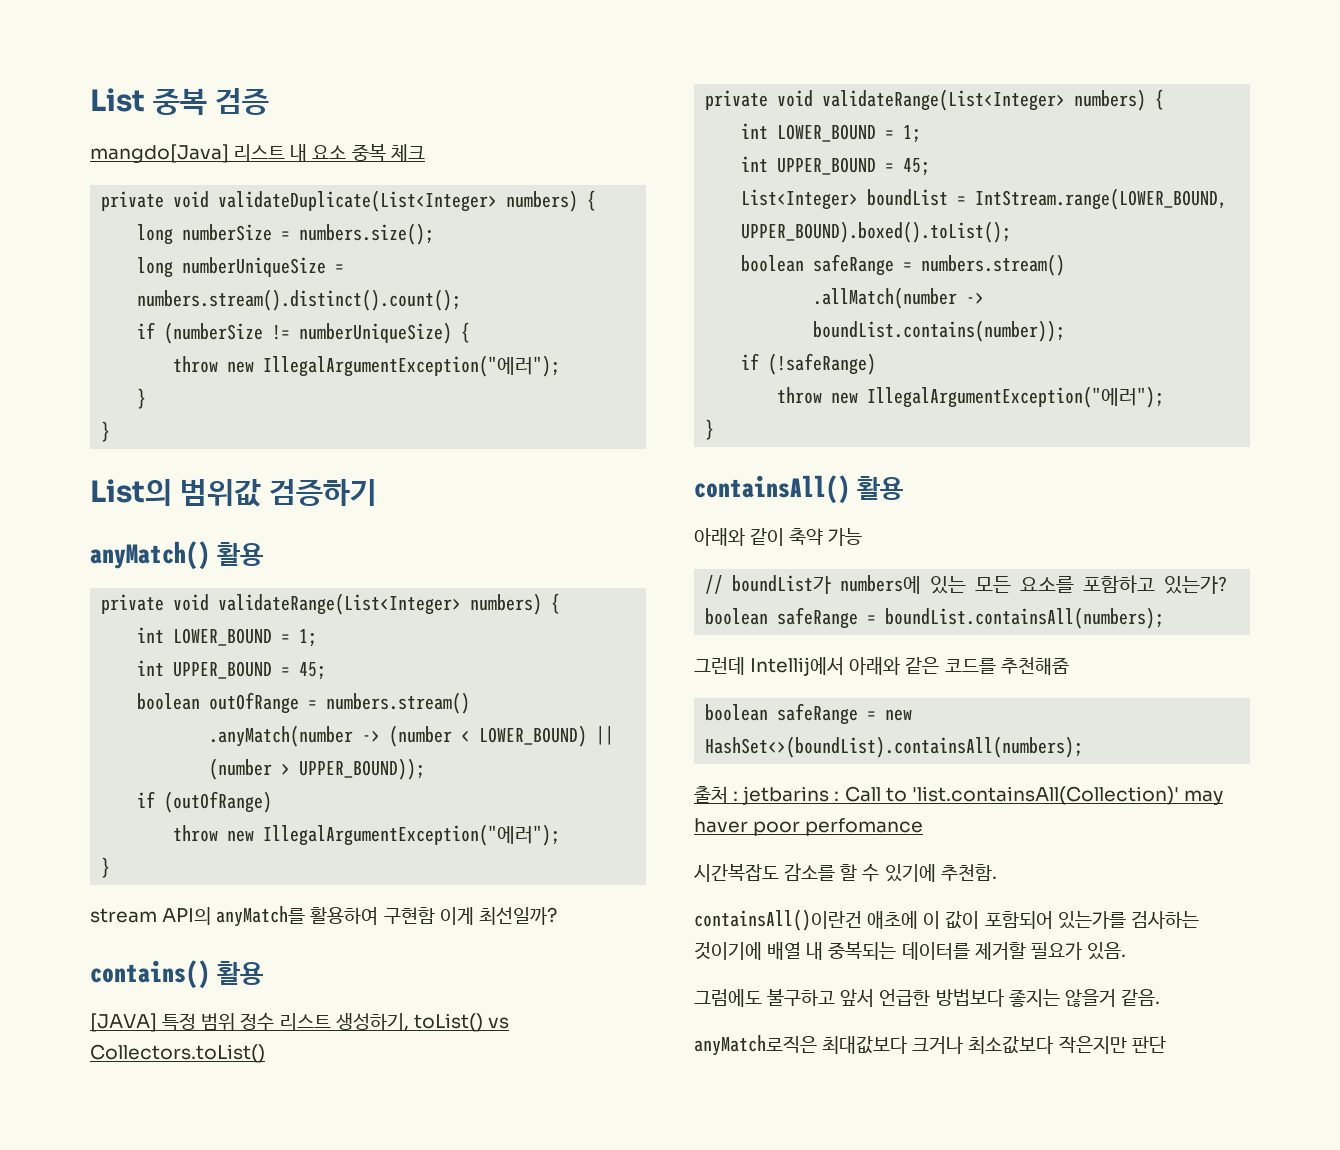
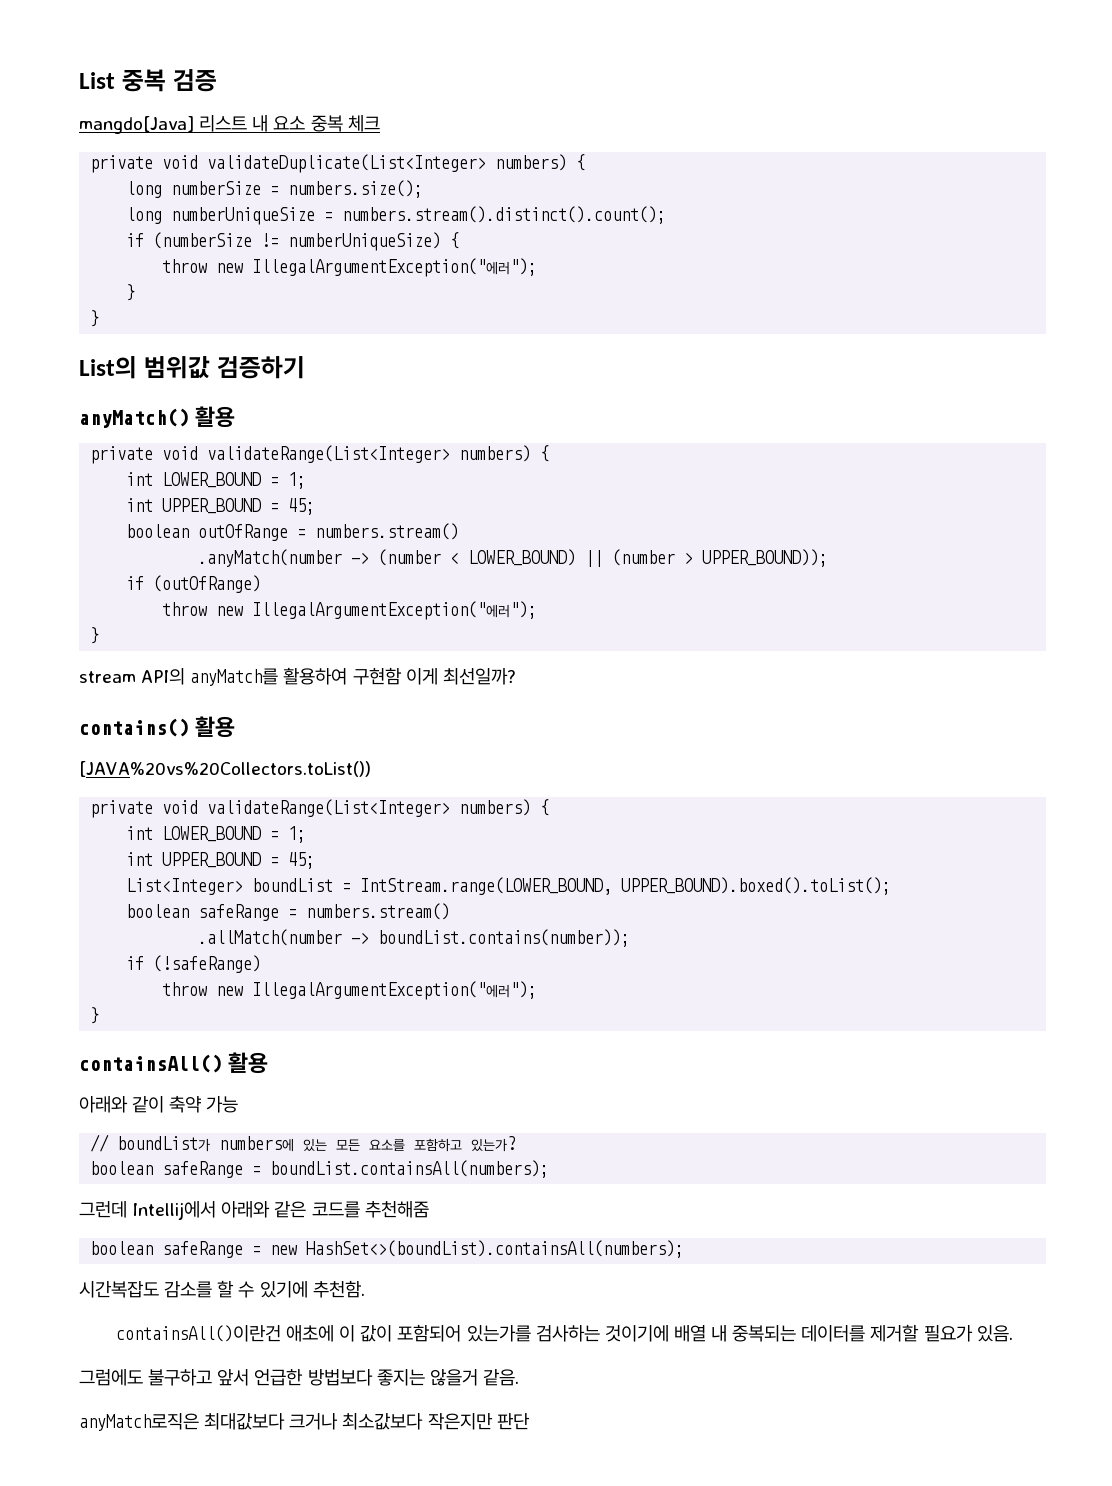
- [JAVA] 특정 범위 정수 리스트 생성하기, toList() vs Collectors.toList()
+ [JAVA%20vs%20Collectors.toList())
- 출처 : jetbarins : Call to 'list.containsAll(Collection)' may haver poor perfomance

